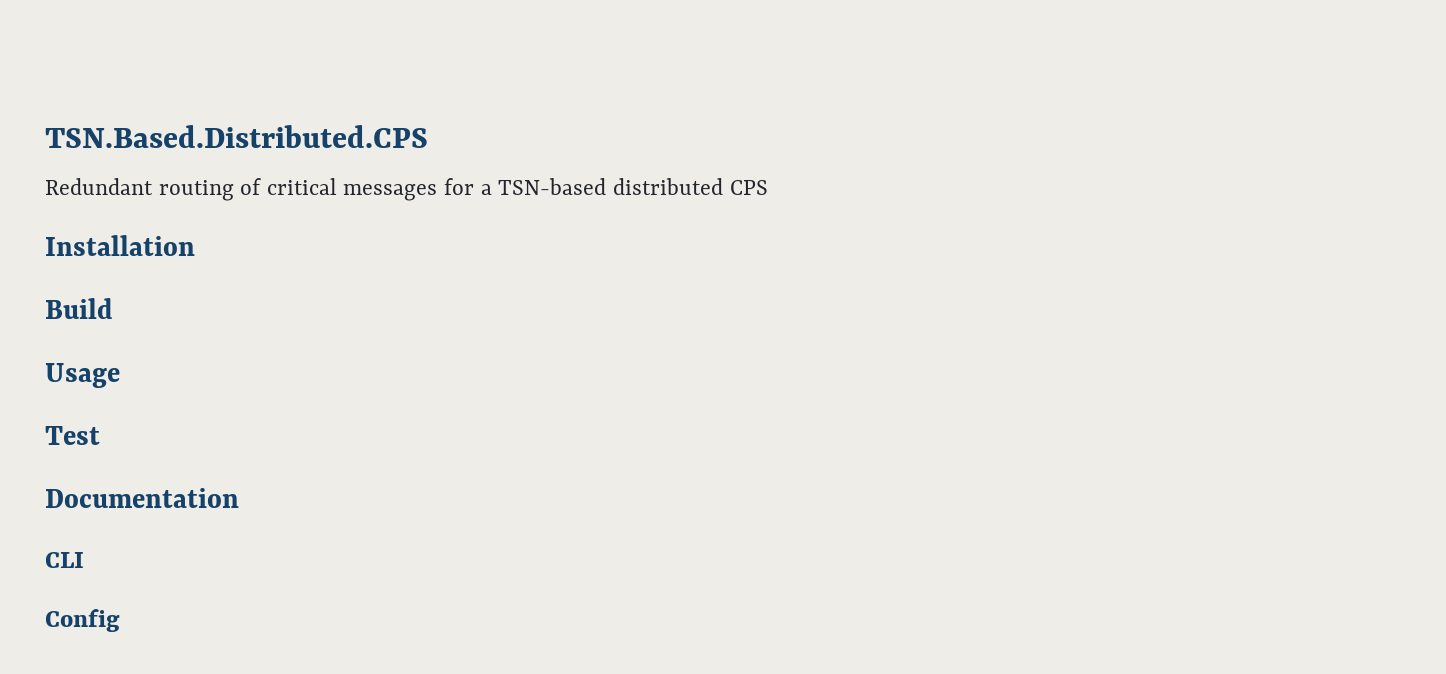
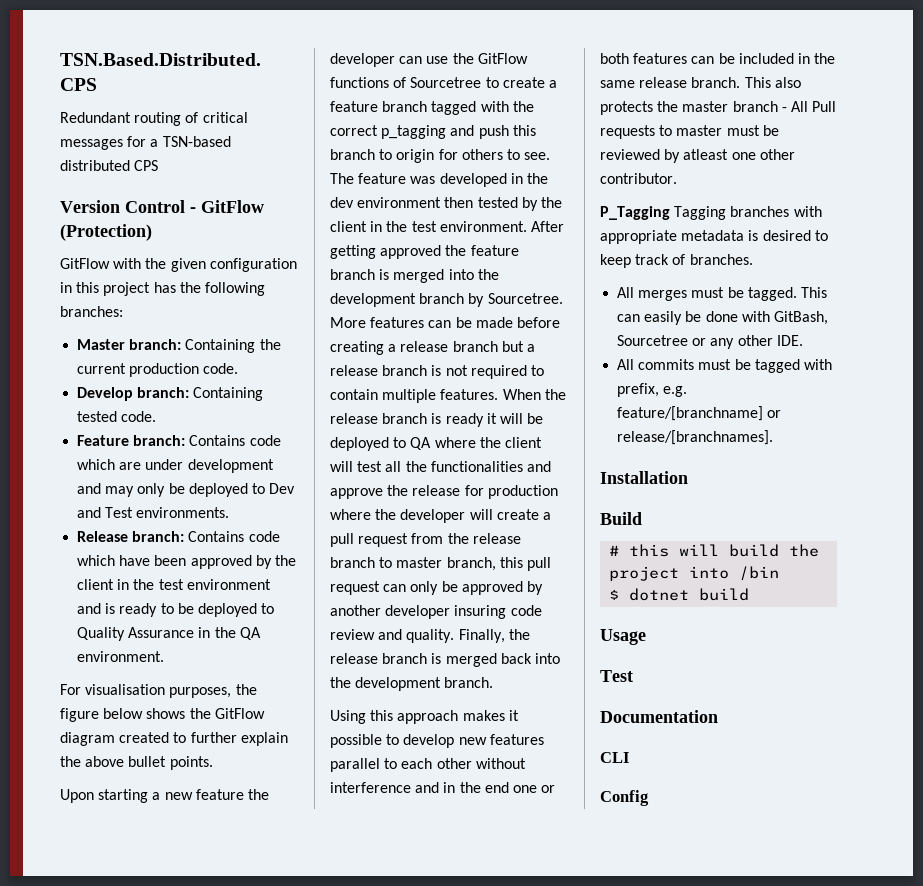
+ Version Control - GitFlow (Protection)
+ GitFlow with the given configuration in this project has the following branches:
+ Master branch: Containing the current production code.
+ Develop branch: Containing tested code.
+ Feature branch: Contains code which are under development and may only be deployed to Dev and Test environments.
+ Release branch: Contains code which have been approved by the client in the test environment and is ready to be deployed to Quality Assurance in the QA environment.
+ For visualisation purposes, the figure below shows the GitFlow diagram created to further explain the above bullet points.
+ Upon starting a new feature the developer can use the GitFlow functions of Sourcetree to create a feature branch tagged with the correct p_tagging and push this branch to origin for others to see. The feature was developed in the dev environment then tested by the client in the test environment. After getting approved the feature branch is merged into the development branch by Sourcetree. More features can be made before creating a release branch but a release branch is not required to contain multiple features. When the release branch is ready it will be deployed to QA where the client will test all the functionalities and approve the release for production where the developer will create a pull request from the release branch to master branch, this pull request can only be approved by another developer insuring code review and quality. Finally, the release branch is merged back into the development branch.
+ Using this approach makes it possible to develop new features parallel to each other without interference and in the end one or both features can be included in the same release branch. This also protects the master branch - All Pull requests to master must be reviewed by atleast one other contributor.
+ P_Tagging Tagging branches with appropriate metadata is desired to keep track of branches.
+ All merges must be tagged. This can easily be done with GitBash, Sourcetree or any other IDE.
+ All commits must be tagged with prefix, e.g. feature/[branchname] or release/[branchnames].
  Installation
  Build
+ # this will build the project into /bin
+ $ dotnet build

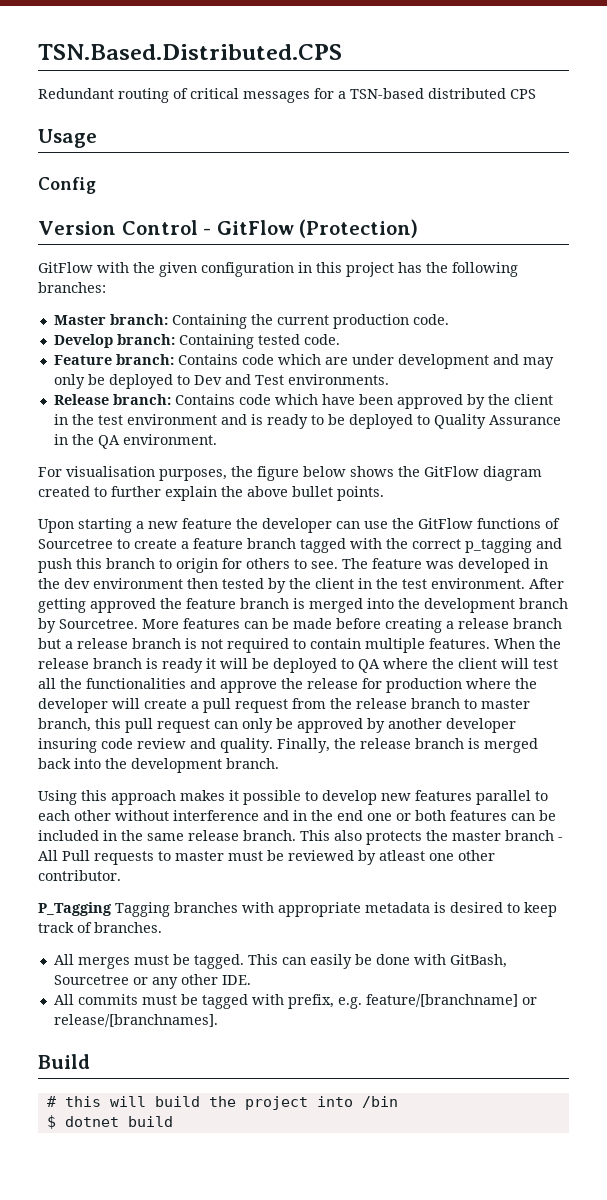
+ Usage
+ Config
- Installation
- Usage
- Test
- Documentation
- CLI
- Config

